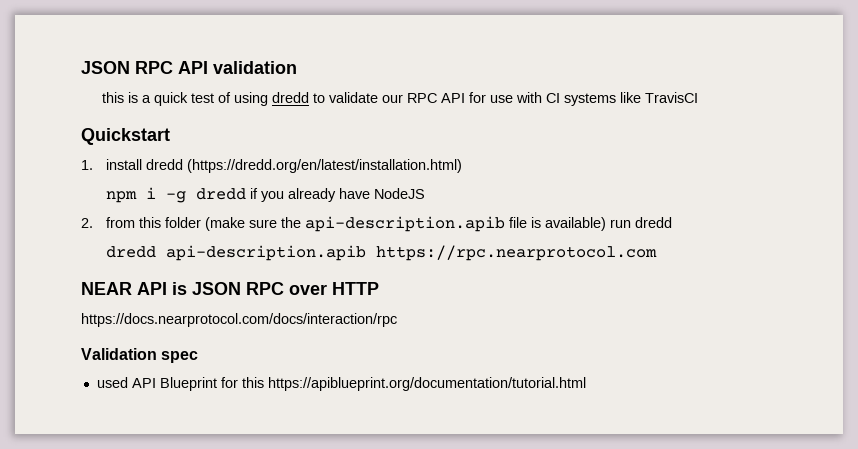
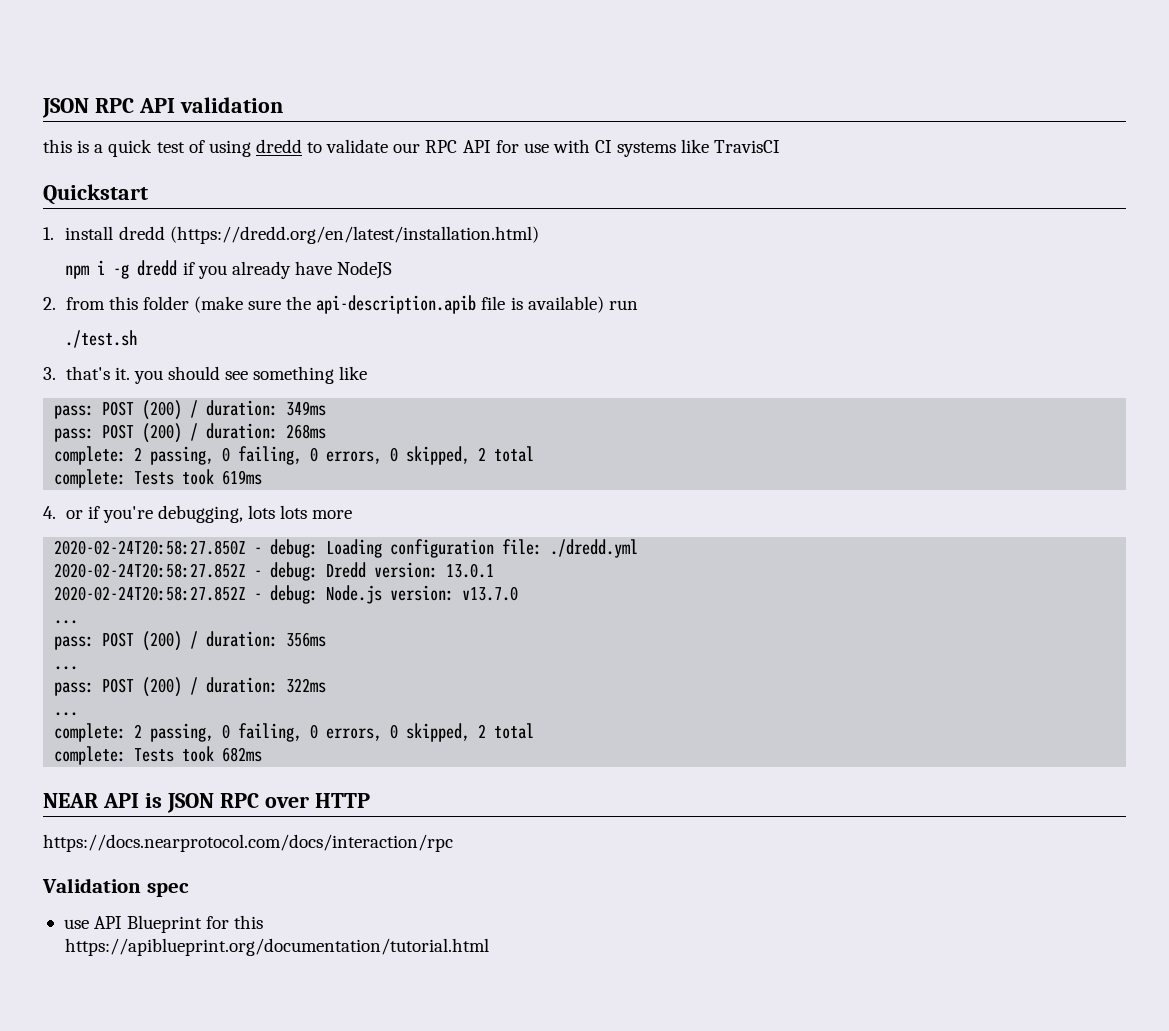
- 2. from this folder (make sure the api-description.apib file is available) run dredd
- dredd api-description.apib https://rpc.nearprotocol.com
+ 2. from this folder (make sure the api-description.apib file is available) run
+ ./test.sh
+ 3. that's it. you should see something like
+ pass: POST (200) / duration: 349ms
+ pass: POST (200) / duration: 268ms
+ complete: 2 passing, 0 failing, 0 errors, 0 skipped, 2 total
+ complete: Tests took 619ms
+ 4. or if you're debugging, lots lots more
+ 2020-02-24T20:58:27.850Z - debug: Loading configuration file: ./dredd.yml
+ 2020-02-24T20:58:27.852Z - debug: Dredd version: 13.0.1
+ 2020-02-24T20:58:27.852Z - debug: Node.js version: v13.7.0
+ ...
+ pass: POST (200) / duration: 356ms
+ ...
+ pass: POST (200) / duration: 322ms
+ ...
+ complete: 2 passing, 0 failing, 0 errors, 0 skipped, 2 total
+ complete: Tests took 682ms
- used API Blueprint for this https://apiblueprint.org/documentation/tutorial.html
+ use API Blueprint for this
+ https://apiblueprint.org/documentation/tutorial.html

